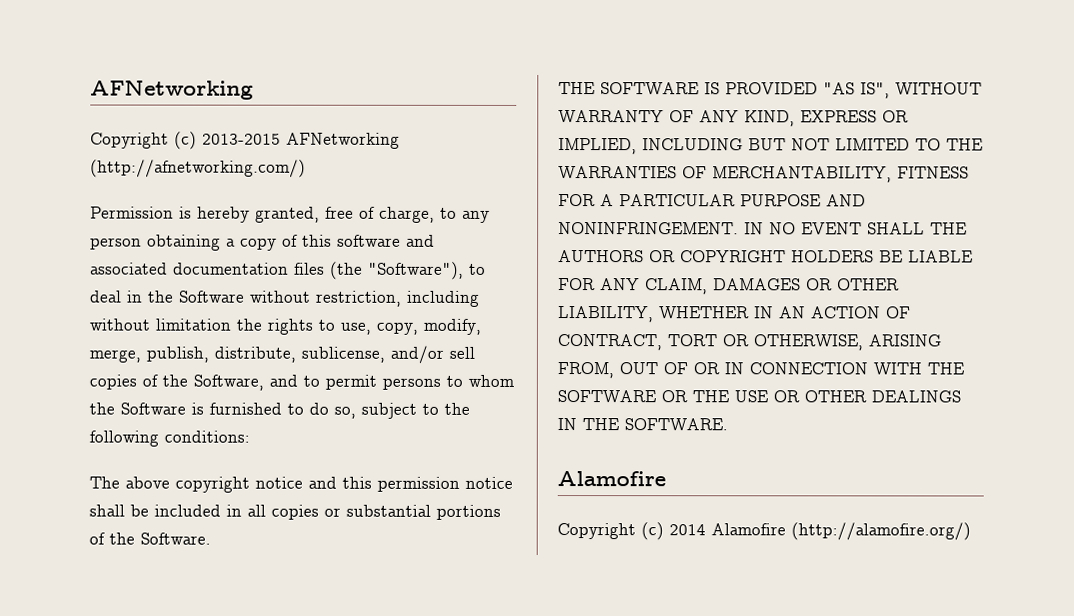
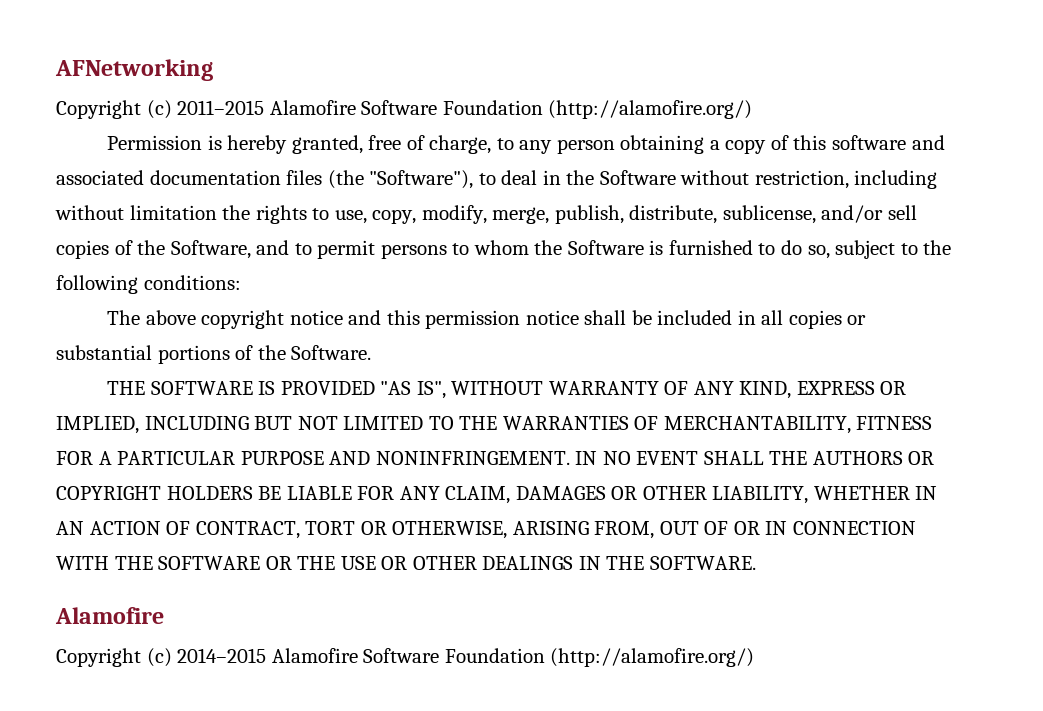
- Copyright (c) 2013-2015 AFNetworking (http://afnetworking.com/)
+ Copyright (c) 2011–2015 Alamofire Software Foundation (http://alamofire.org/)
- Copyright (c) 2014 Alamofire (http://alamofire.org/)
+ Copyright (c) 2014–2015 Alamofire Software Foundation (http://alamofire.org/)

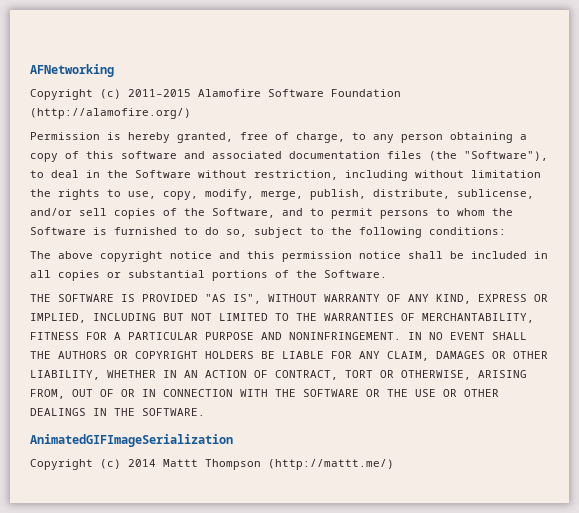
  IN NO EVENT SHALL THE AUTHORS OR COPYRIGHT HOLDERS BE LIABLE FOR ANY CLAIM, DAMAGES OR OTHER LIABILITY, WHETHER IN AN ACTION OF CONTRACT, TORT OR OTHERWISE, ARISING FROM, OUT OF OR IN CONNECTION WITH THE SOFTWARE OR THE USE OR OTHER DEALINGS IN THE SOFTWARE.
- Alamofire
- Copyright (c) 2014–2015 Alamofire Software Foundation (http://alamofire.org/)
+ AnimatedGIFImageSerialization
+ Copyright (c) 2014 Mattt Thompson (http://mattt.me/)

